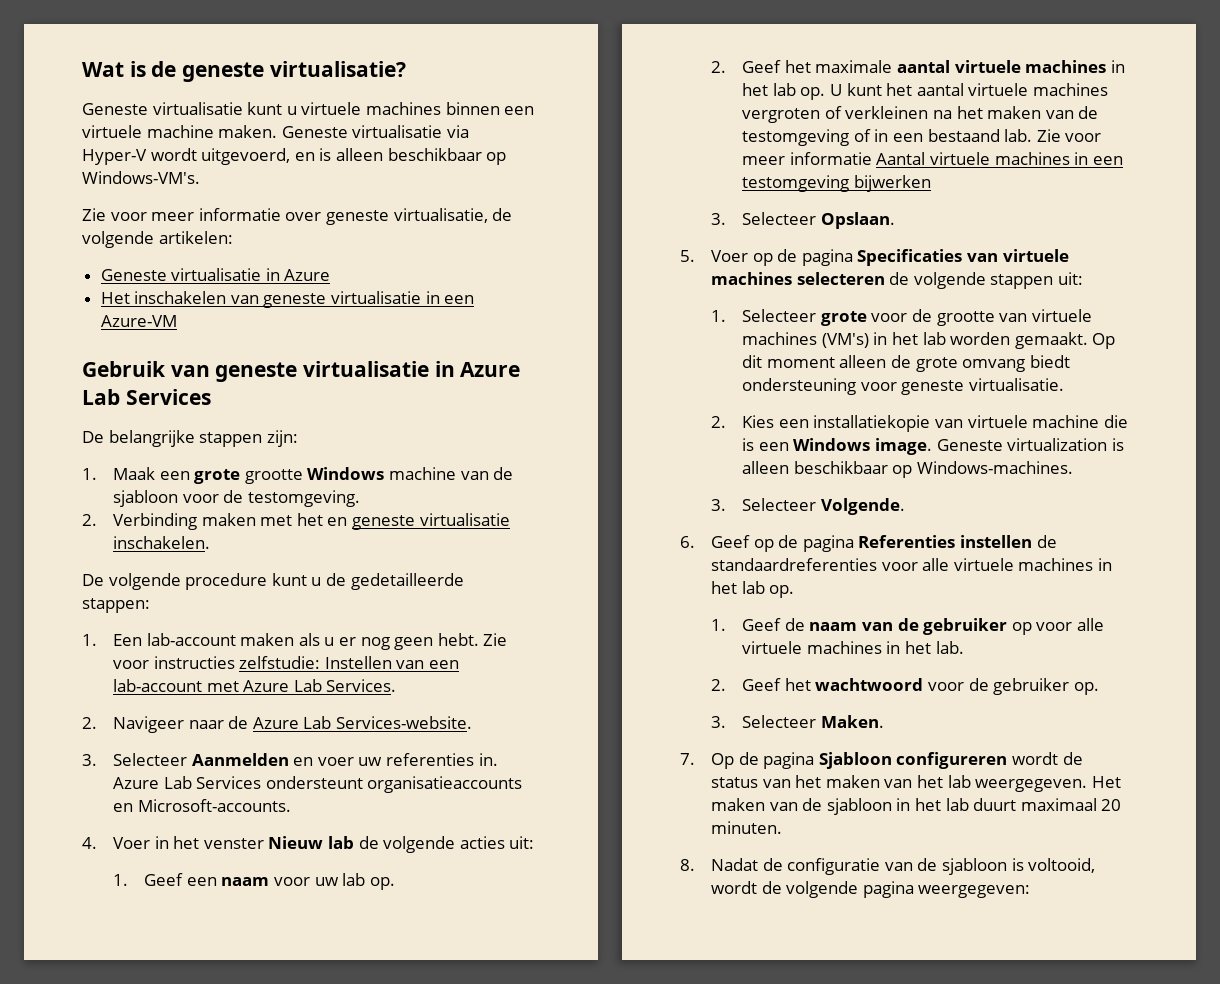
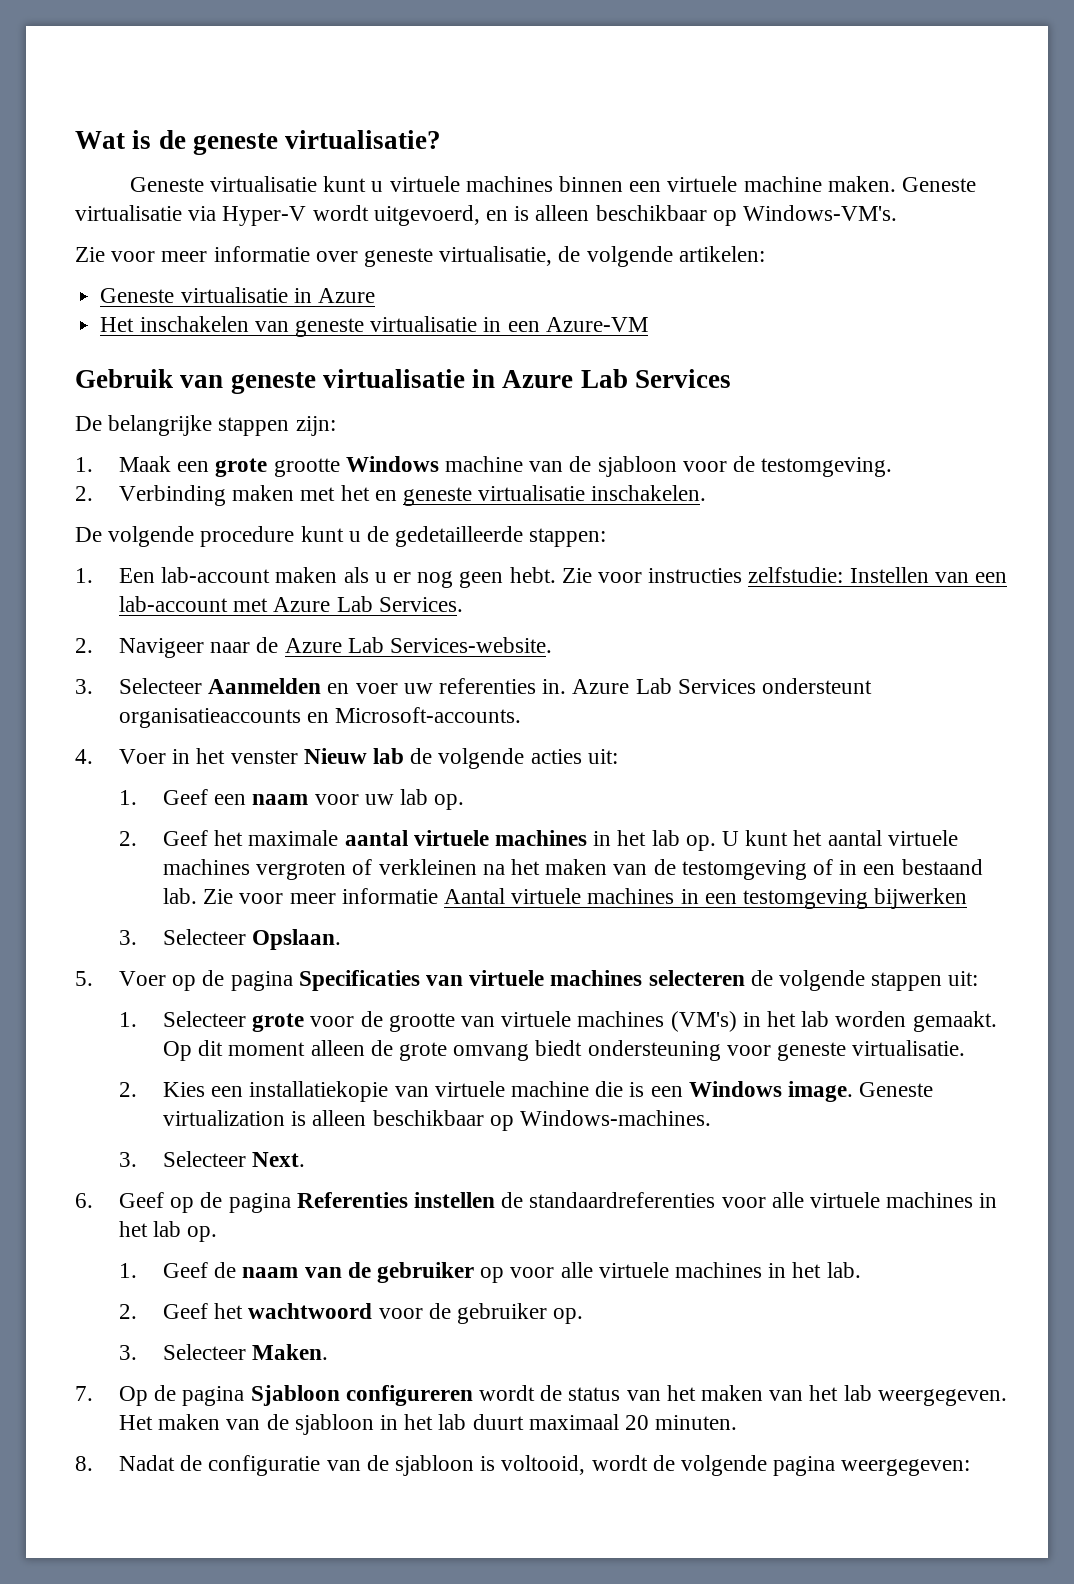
- 3. Selecteer Volgende.
+ 3. Selecteer Next.

